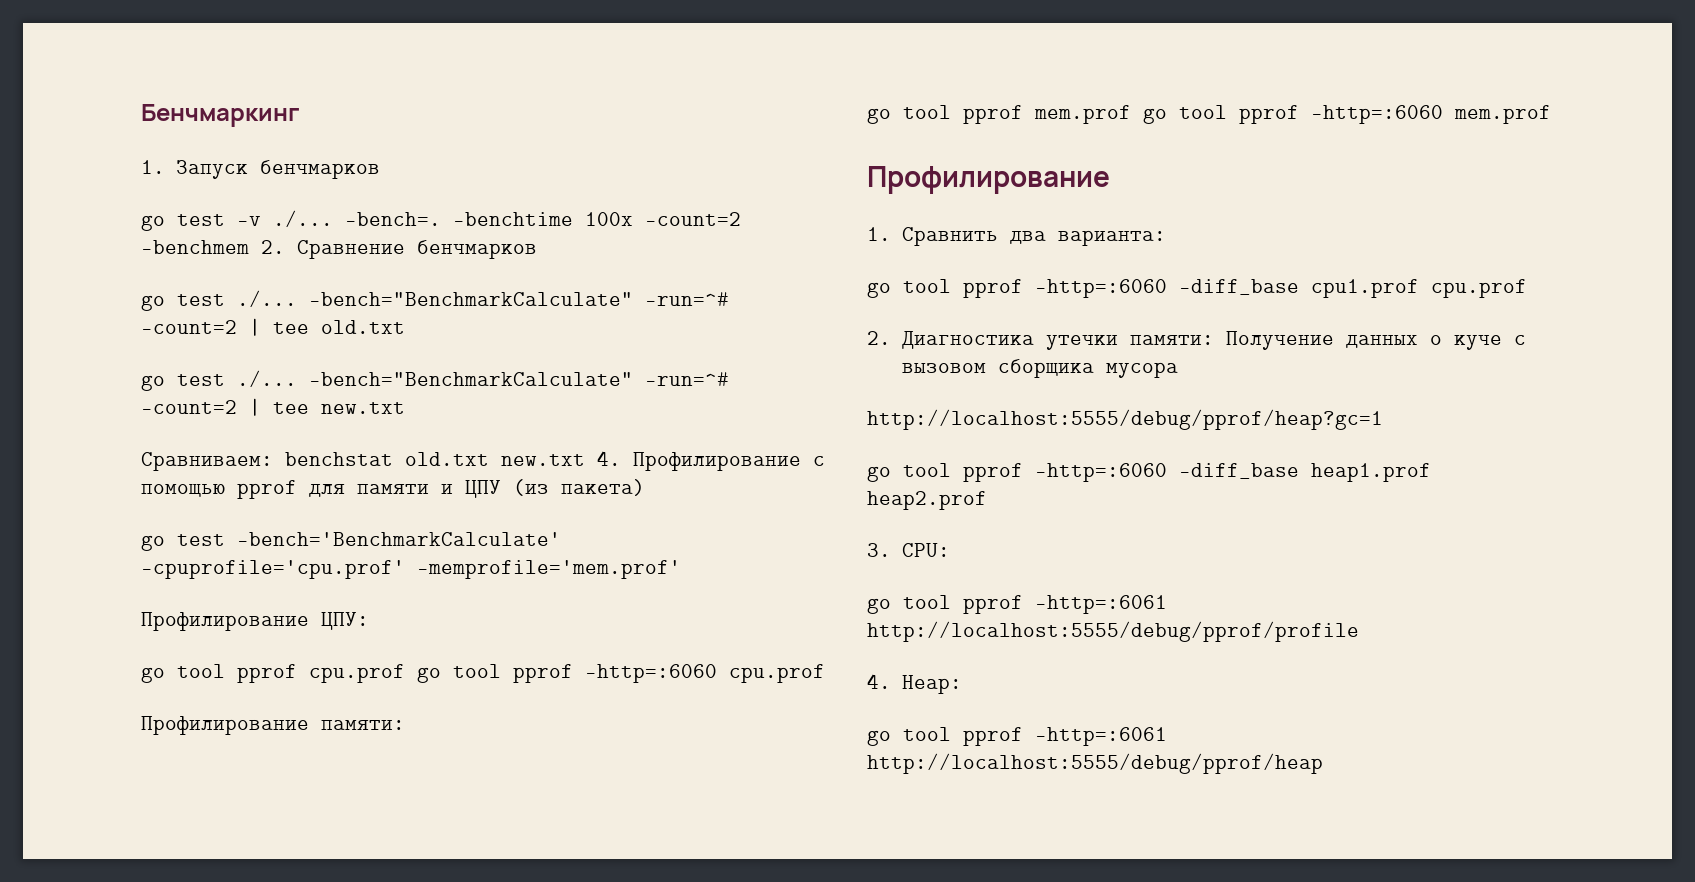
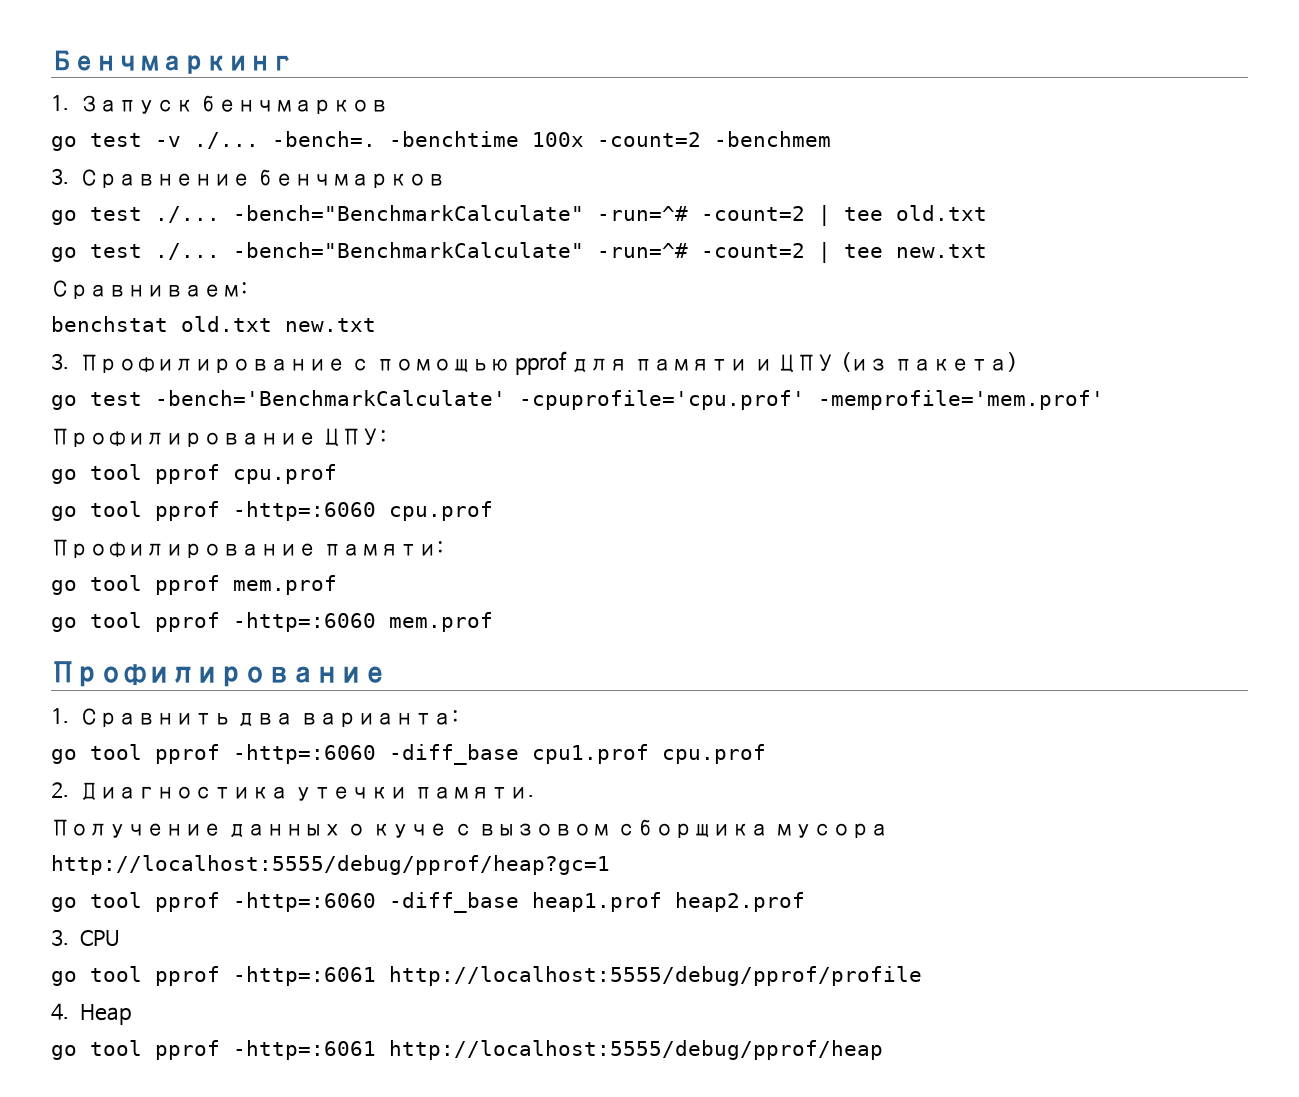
- -benchtime 100x -count=2 -benchmem 2. Сравнение бенчмарков
+ -benchtime 100x -count=2 -benchmem
+ 3. Сравнение бенчмарков
- Сравниваем: benchstat old.txt new.txt 4. Профилирование с помощью pprof для памяти и ЦПУ (из пакета)
+ Сравниваем:
+ benchstat old.txt new.txt
+ 3. Профилирование с помощью pprof для памяти и ЦПУ (из пакета)
- go tool pprof cpu.prof go tool pprof -http=:6060 cpu.prof
+ go tool pprof cpu.prof
+ go tool pprof -http=:6060 cpu.prof
- go tool pprof mem.prof go tool pprof -http=:6060 mem.prof
+ go tool pprof mem.prof
+ go tool pprof -http=:6060 mem.prof
- 2. Диагностика утечки памяти: Получение данных о куче с вызовом сборщика мусора
+ 2. Диагностика утечки памяти.
+ Получение данных о куче с вызовом сборщика мусора
- 3. CPU:
+ 3. CPU
- 4. Heap:
+ 4. Heap

